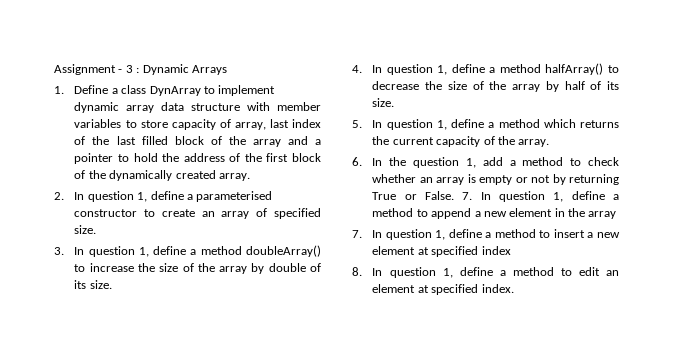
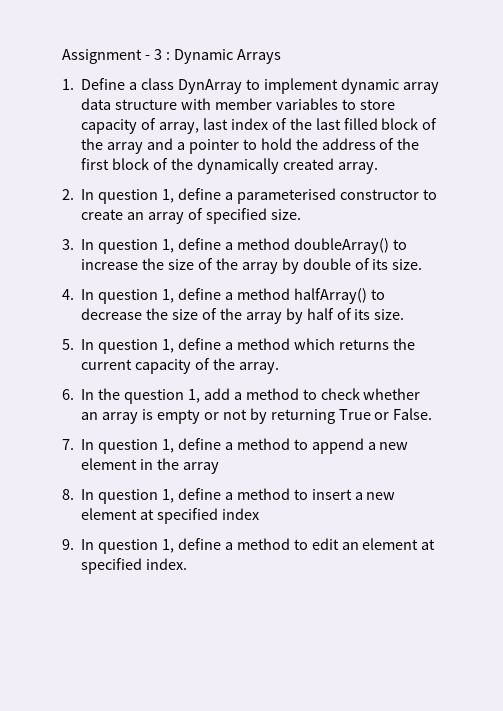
- 6. In the question 1, add a method to check whether an array is empty or not by returning True or False. 7. In question 1, define a method to append a new element in the array
+ 6. In the question 1, add a method to check whether an array is empty or not by returning True or False.
+ 7. In question 1, define a method to append a new element in the array
- 7. In question 1, define a method to insert a new element at specified index
+ 8. In question 1, define a method to insert a new element at specified index
- 8. In question 1, define a method to edit an element at specified index.
+ 9. In question 1, define a method to edit an element at specified index.

